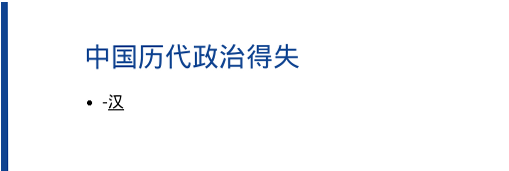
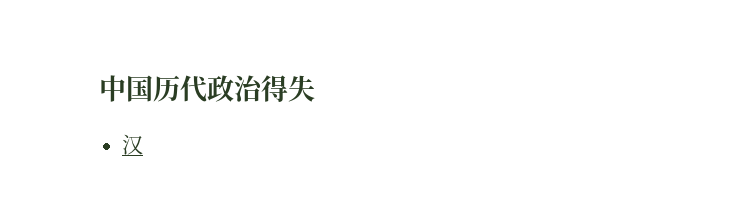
- -汉
+ 汉

